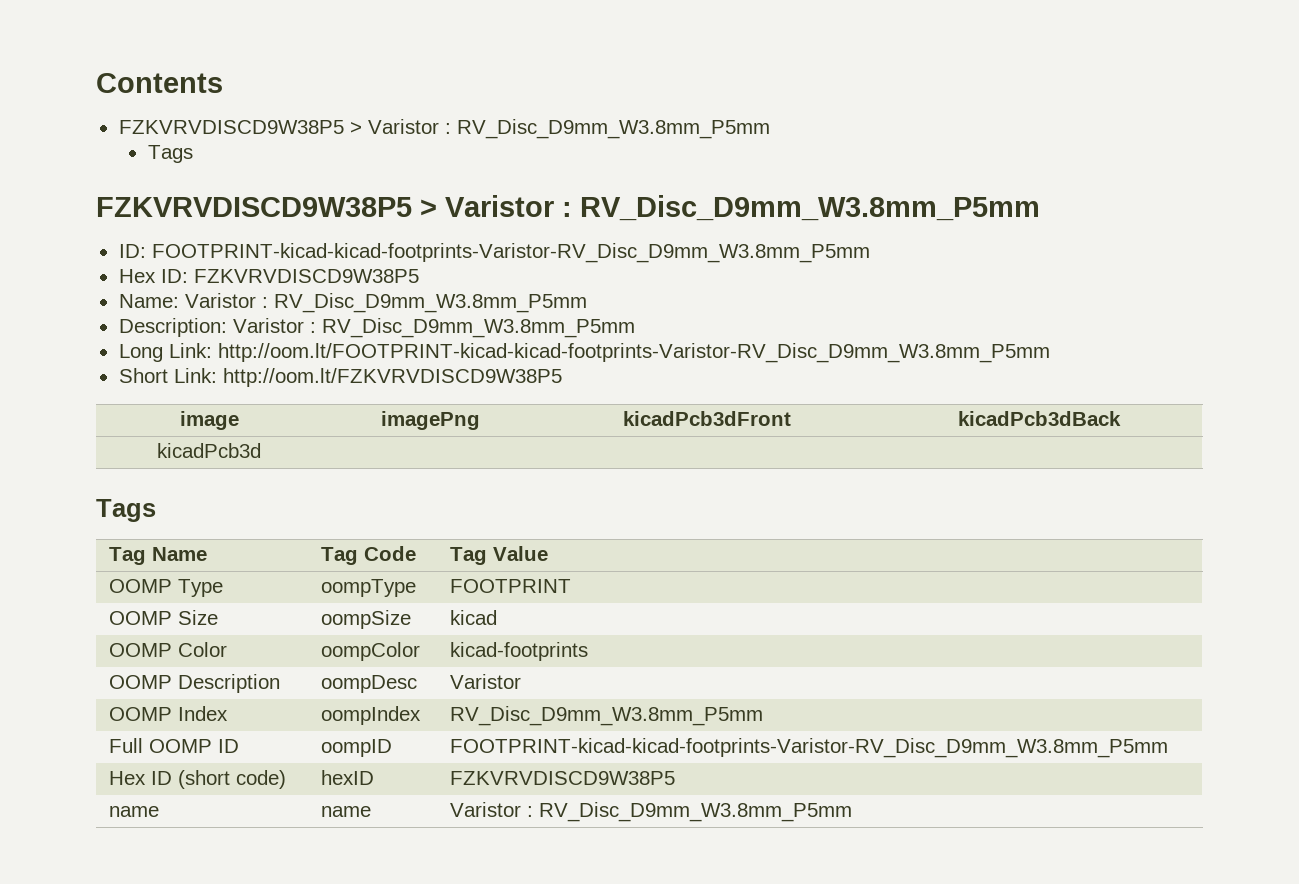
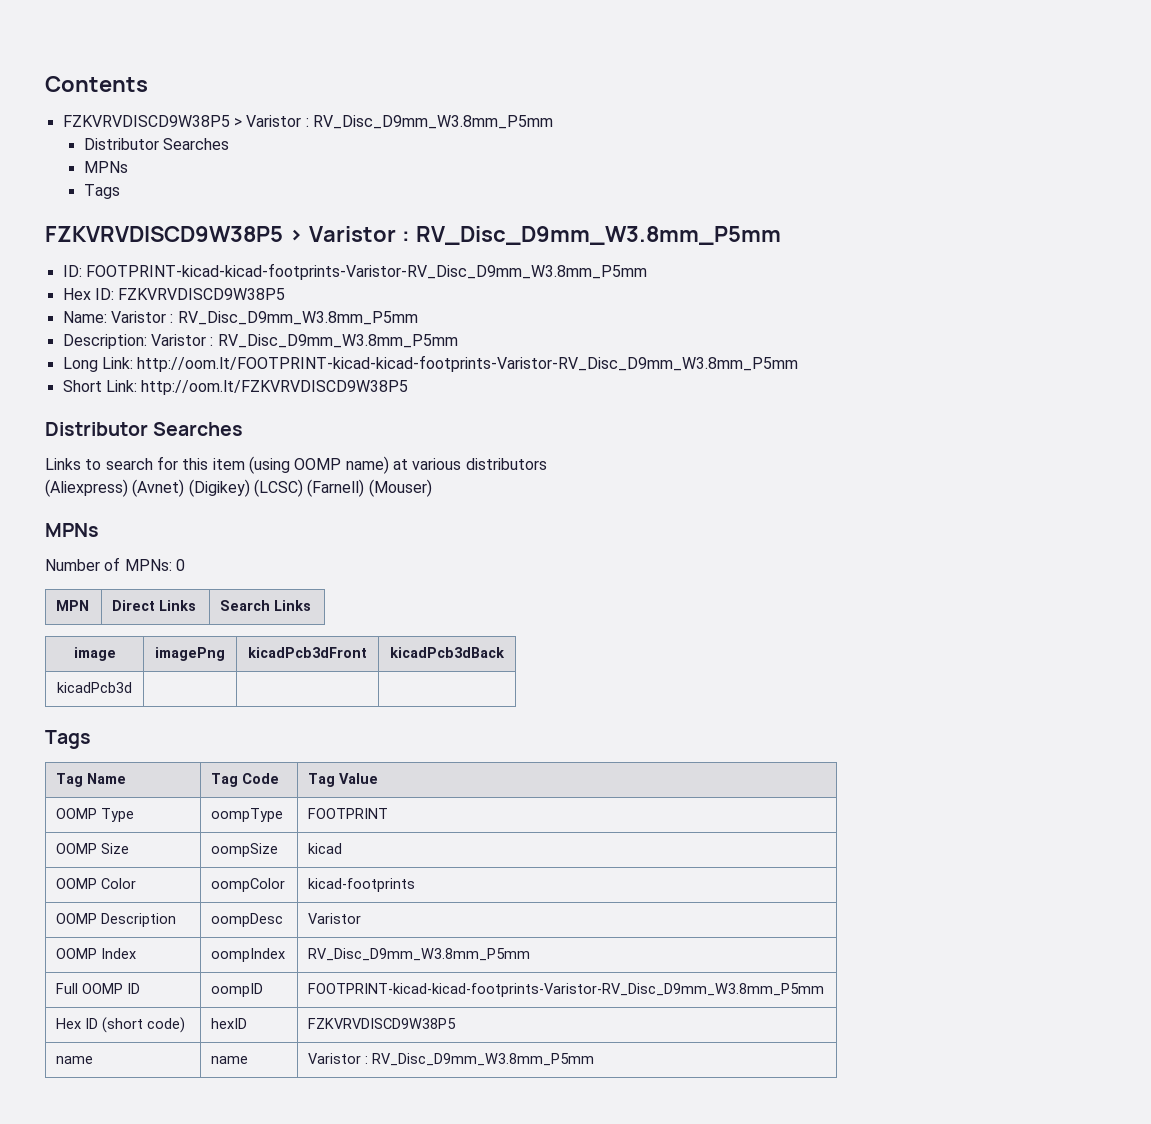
  Contents
  FZKVRVDISCD9W38P5 > Varistor : RV_Disc_D9mm_W3.8mm_P5mm
+ Distributor Searches
+ MPNs
  Short Link: http://oom.lt/FZKVRVDISCD9W38P5
+ Distributor Searches
+ Links to search for this item (using OOMP name) at various distributors
+ (Aliexpress) (Avnet) (Digikey) (LCSC) (Farnell) (Mouser)
+ MPNs
+ Number of MPNs: 0
+ MPN | Direct Links | Search Links

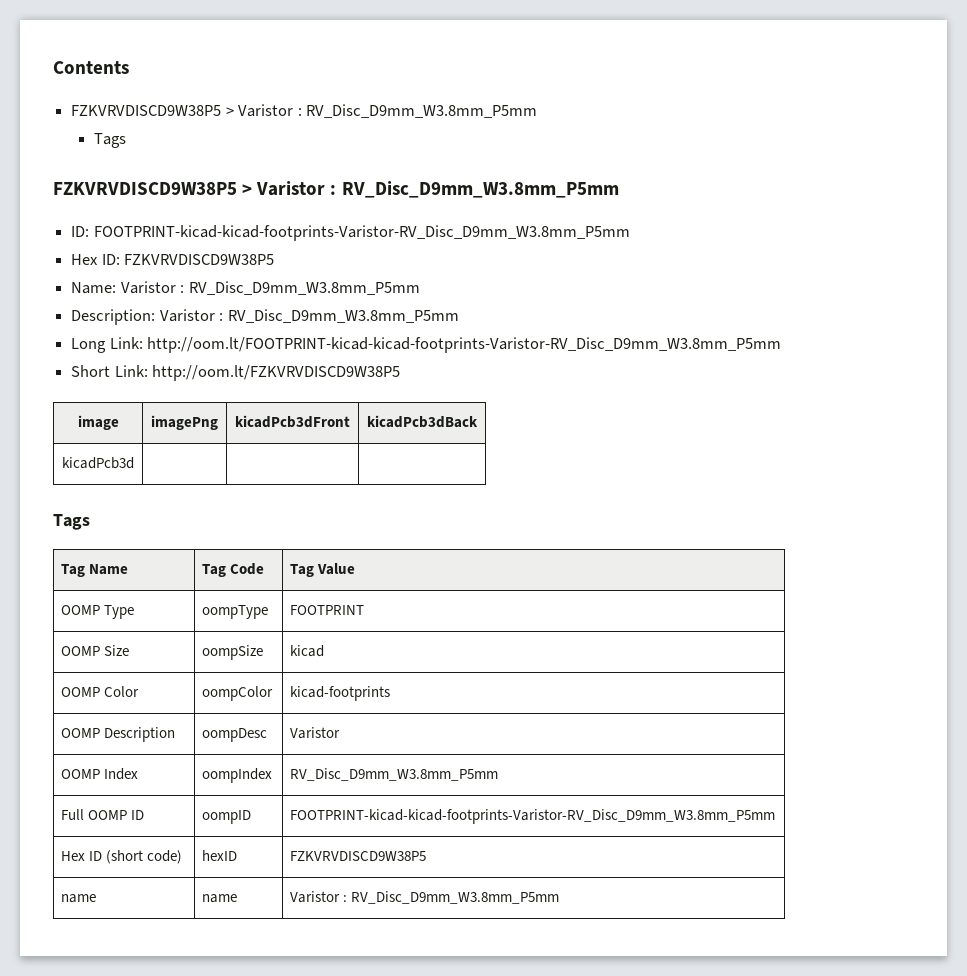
  Contents
  FZKVRVDISCD9W38P5 > Varistor : RV_Disc_D9mm_W3.8mm_P5mm
- Distributor Searches
- MPNs
  Short Link: http://oom.lt/FZKVRVDISCD9W38P5
- Distributor Searches
- Links to search for this item (using OOMP name) at various distributors
- (Aliexpress) (Avnet) (Digikey) (LCSC) (Farnell) (Mouser)
- MPNs
- Number of MPNs: 0
- MPN | Direct Links | Search Links

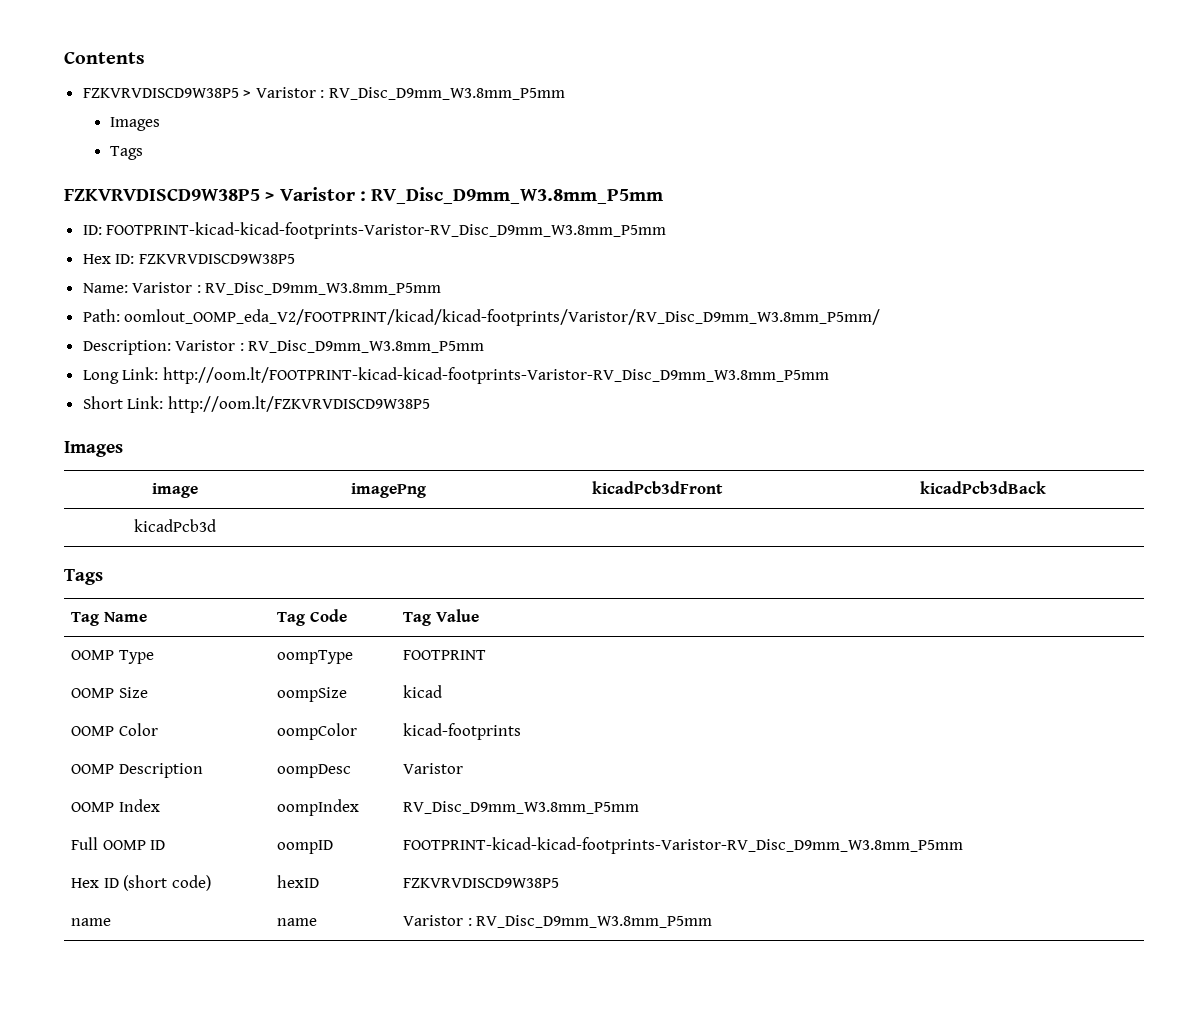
  Contents
  FZKVRVDISCD9W38P5 > Varistor : RV_Disc_D9mm_W3.8mm_P5mm
+ Images
+ Path: oomlout_OOMP_eda_V2/FOOTPRINT/kicad/kicad-footprints/Varistor/RV_Disc_D9mm_W3.8mm_P5mm/
  Short Link: http://oom.lt/FZKVRVDISCD9W38P5
+ Images

